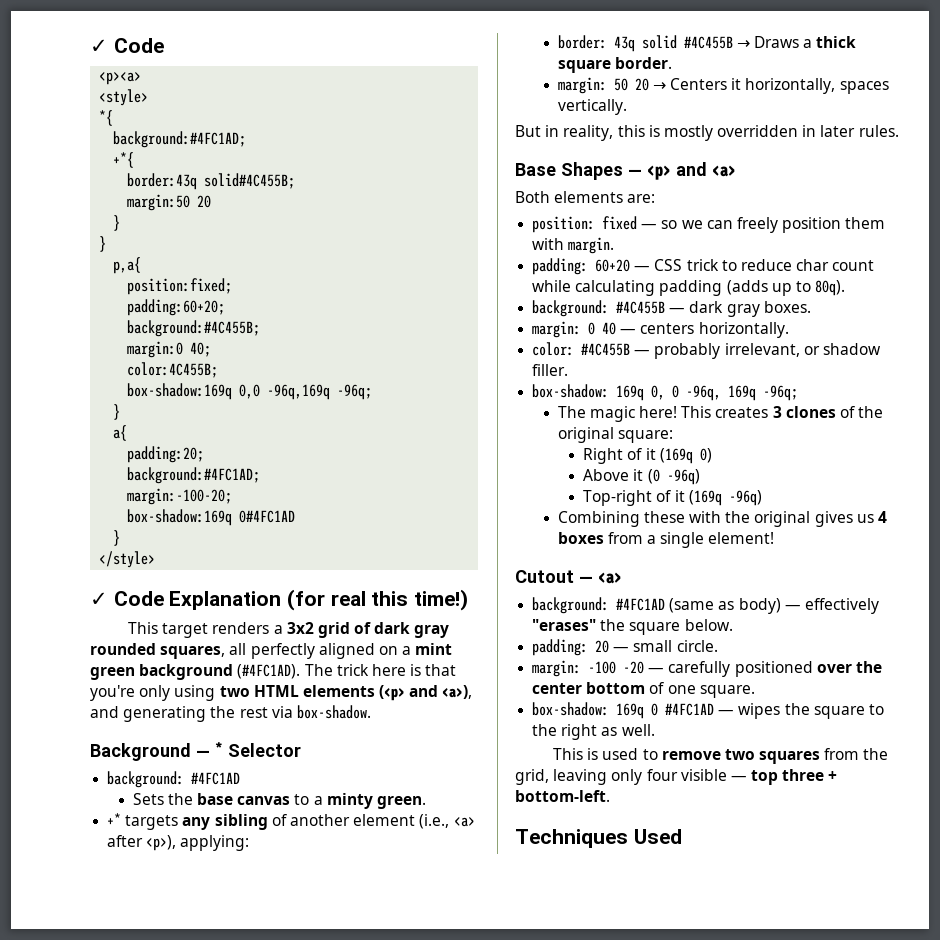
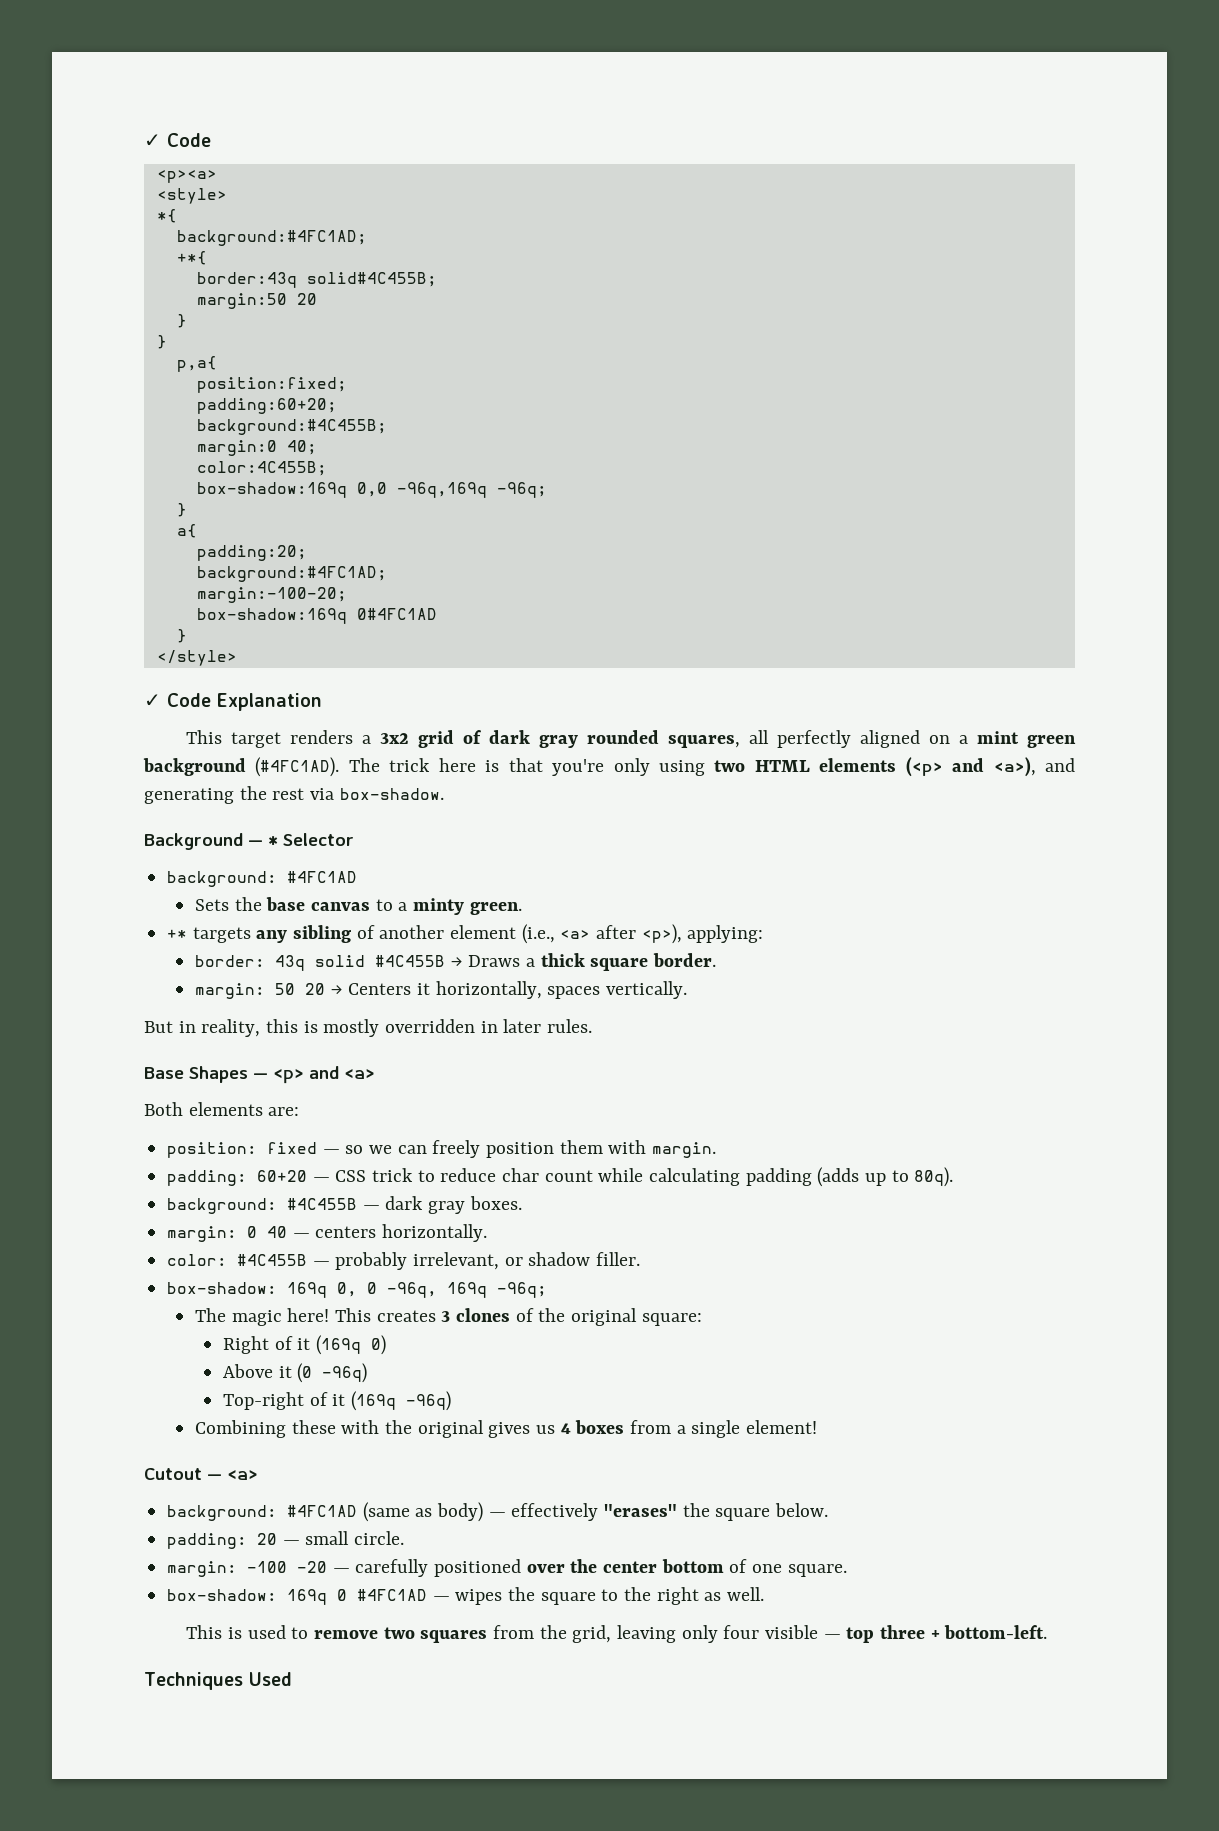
- ✓ Code Explanation (for real this time!)
+ ✓ Code Explanation

